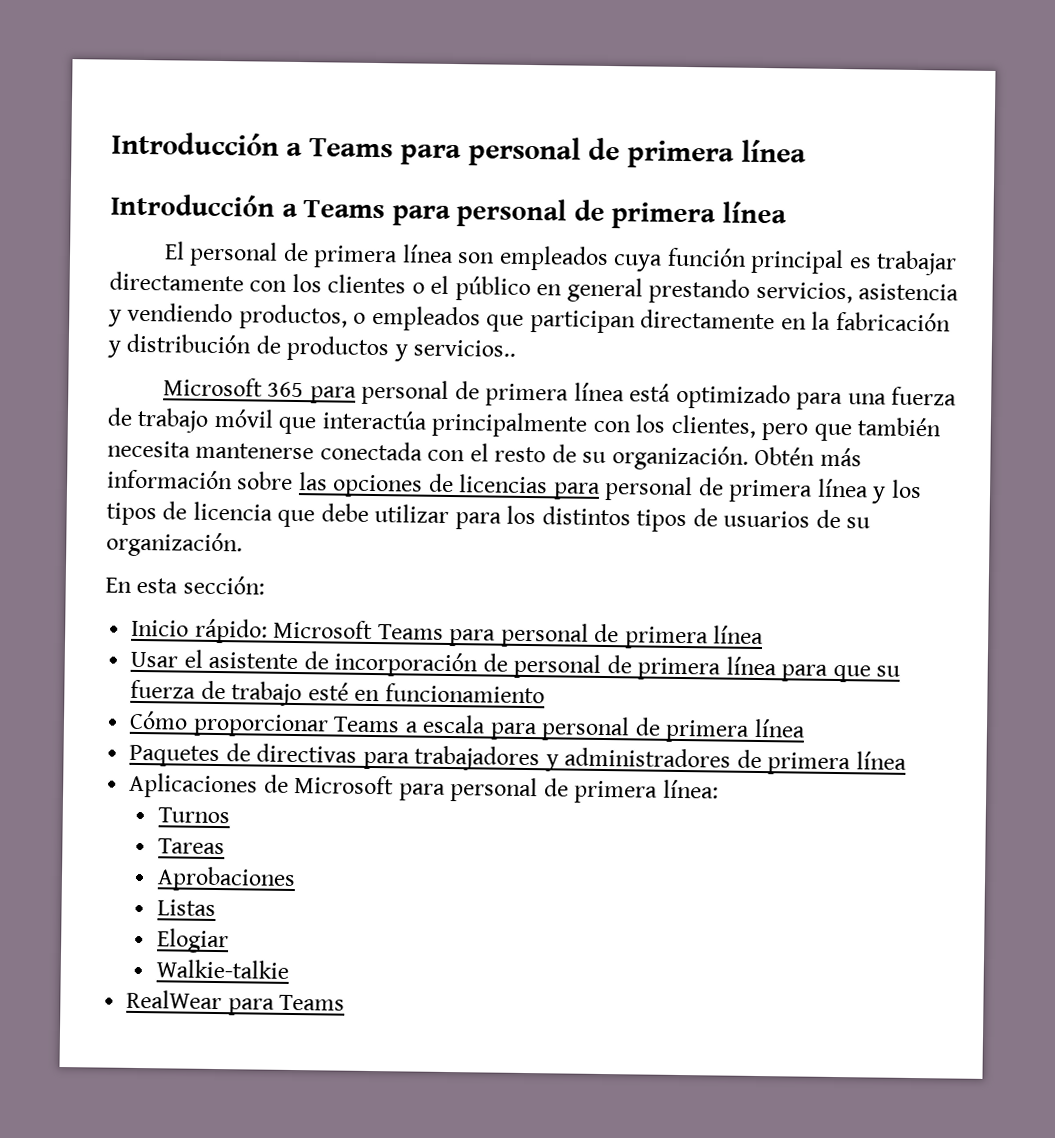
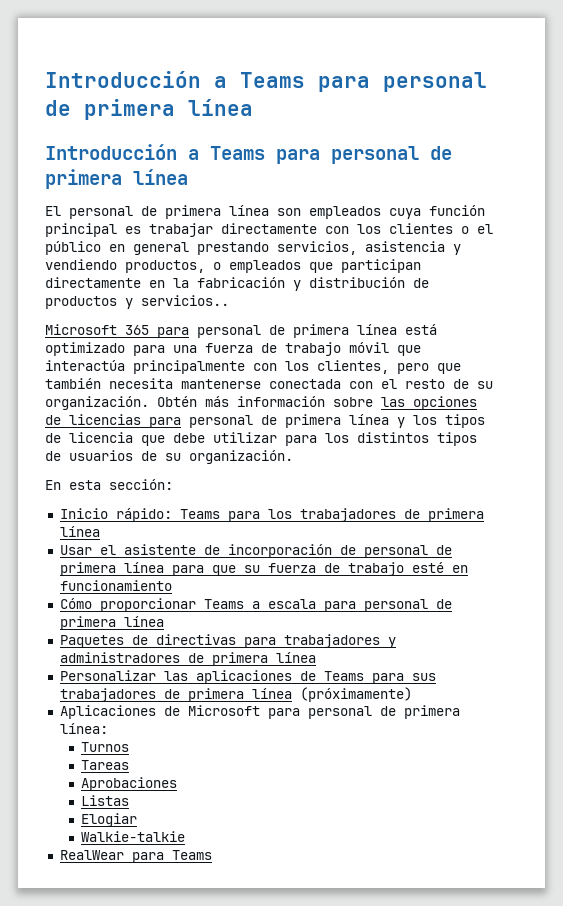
- Inicio rápido: Microsoft Teams para personal de primera línea
+ Inicio rápido: Teams para los trabajadores de primera línea
+ Personalizar las aplicaciones de Teams para sus trabajadores de primera línea (próximamente)

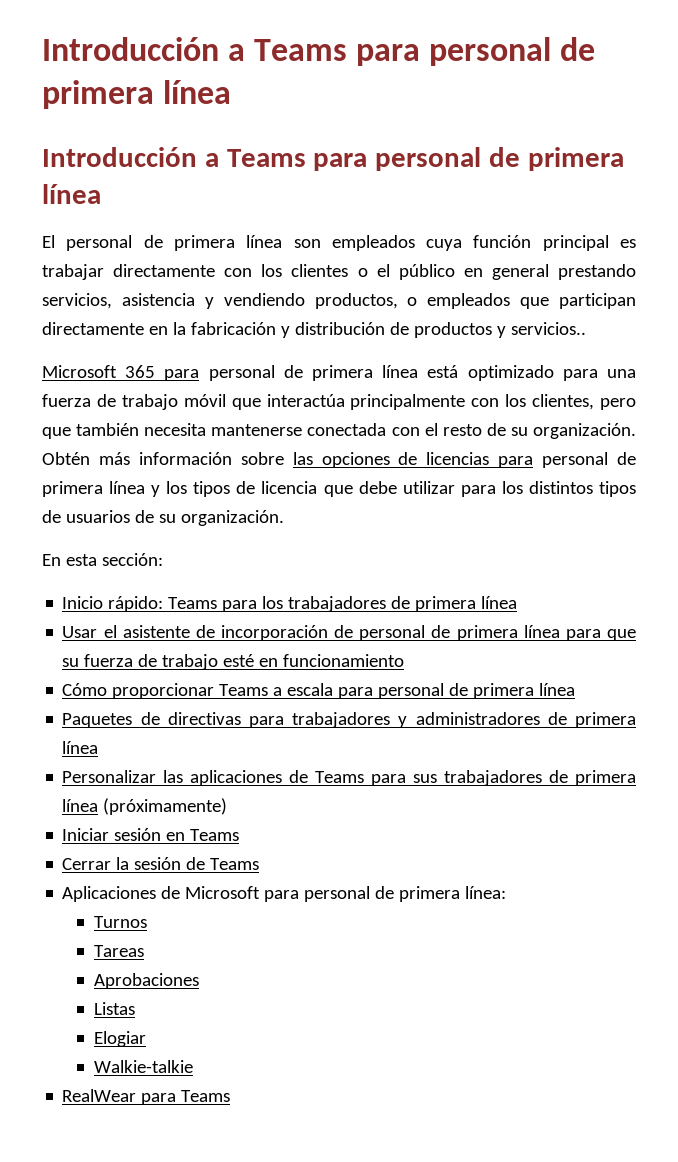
+ Iniciar sesión en Teams
+ Cerrar la sesión de Teams

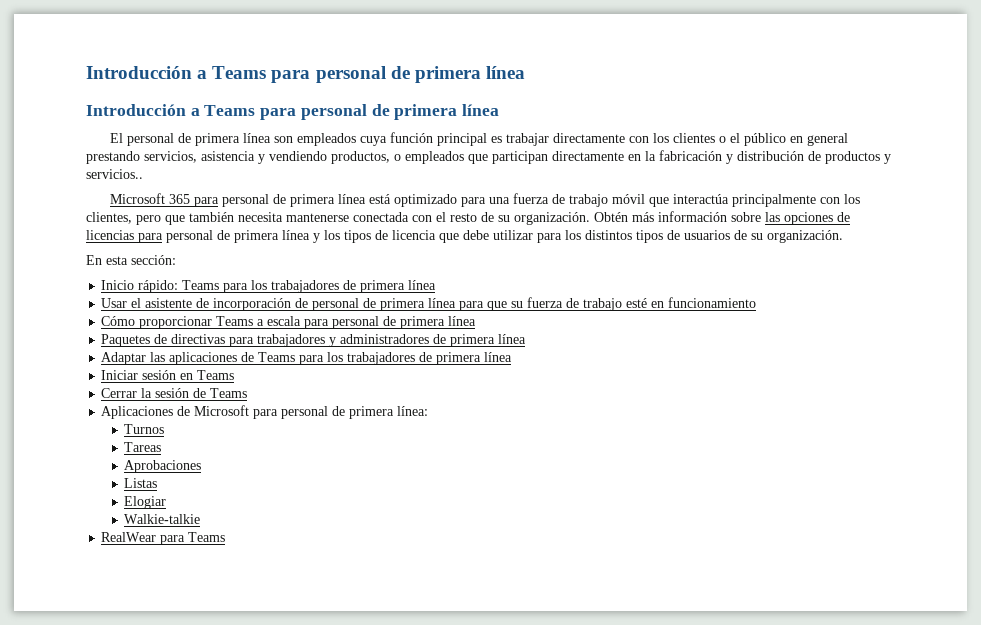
- Personalizar las aplicaciones de Teams para sus trabajadores de primera línea (próximamente)
+ Adaptar las aplicaciones de Teams para los trabajadores de primera línea

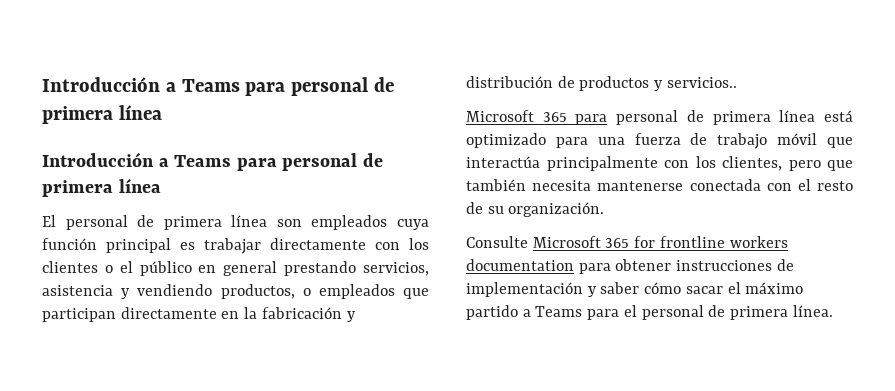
- Microsoft 365 para personal de primera línea está optimizado para una fuerza de trabajo móvil que interactúa principalmente con los clientes, pero que también necesita mantenerse conectada con el resto de su organización. Obtén más información sobre las opciones de licencias para personal de primera línea y los tipos de licencia que debe utilizar para los distintos tipos de usuarios de su organización.
- En esta sección:
- Inicio rápido: Teams para los trabajadores de primera línea
- Usar el asistente de incorporación de personal de primera línea para que su fuerza de trabajo esté en funcionamiento
- Cómo proporcionar Teams a escala para personal de primera línea
- Paquetes de directivas para trabajadores y administradores de primera línea
- Adaptar las aplicaciones de Teams para los trabajadores de primera línea
- Iniciar sesión en Teams
- Cerrar la sesión de Teams
- Aplicaciones de Microsoft para personal de primera línea:
- Turnos
- Tareas
- Aprobaciones
- Listas
- Elogiar
- Walkie-talkie
- RealWear para Teams
+ Microsoft 365 para personal de primera línea está optimizado para una fuerza de trabajo móvil que interactúa principalmente con los clientes, pero que también necesita mantenerse conectada con el resto de su organización.
+ Consulte Microsoft 365 for frontline workers documentation para obtener instrucciones de implementación y saber cómo sacar el máximo partido a Teams para el personal de primera línea.

